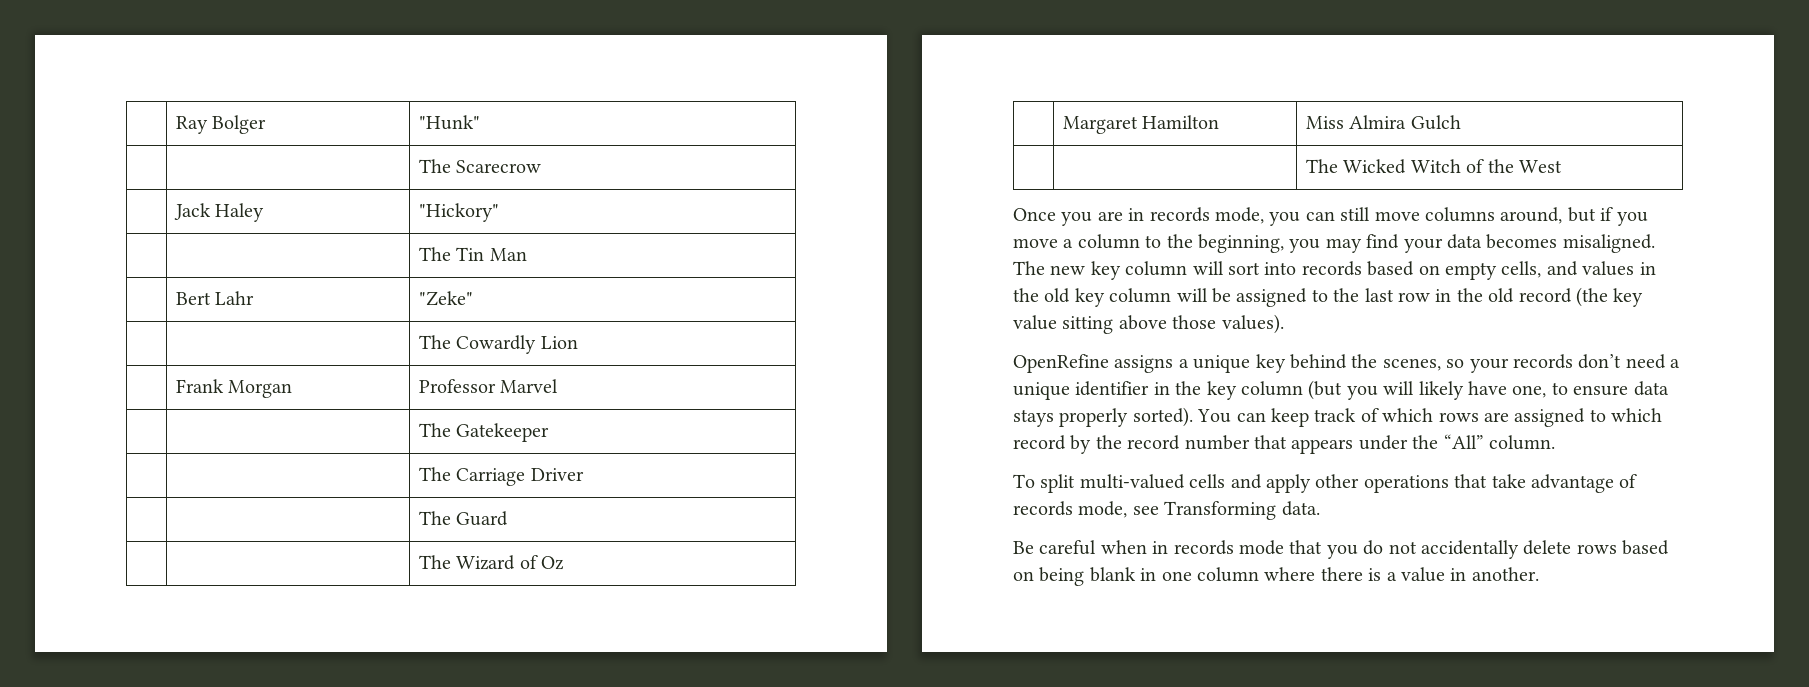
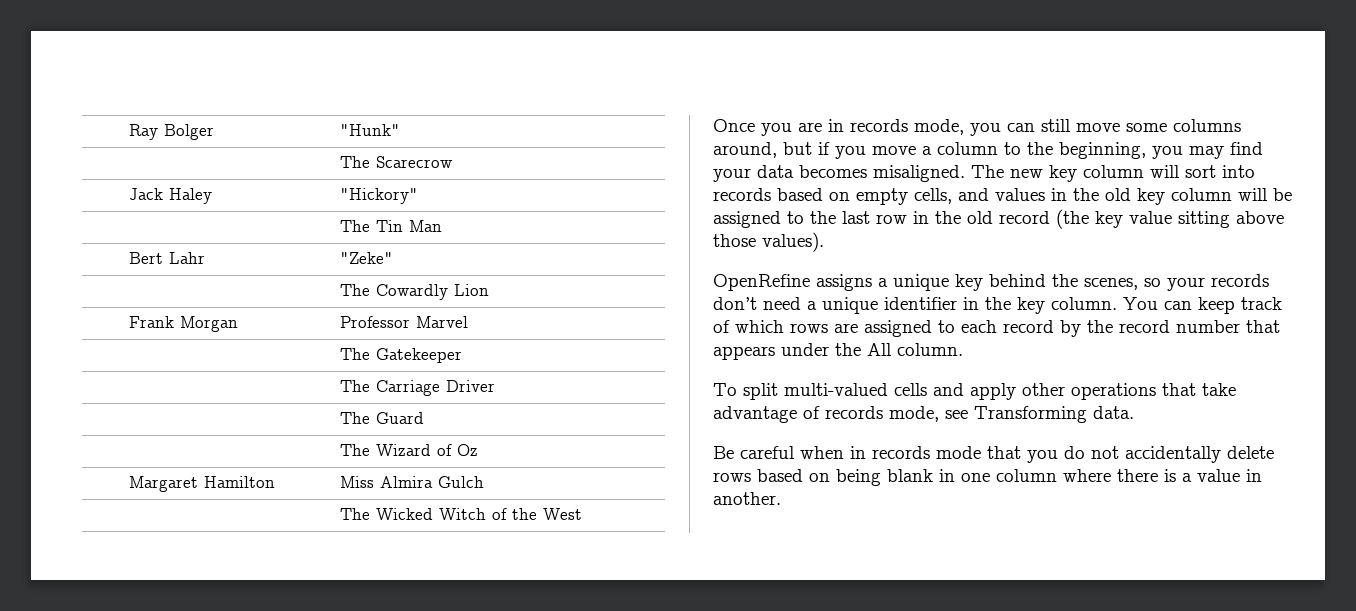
- Once you are in records mode, you can still move columns around, but if you move a column to the beginning, you may find your data becomes misaligned.
+ Once you are in records mode, you can still move some columns around, but if you move a column to the beginning, you may find your data becomes misaligned.
- OpenRefine assigns a unique key behind the scenes, so your records don’t need a unique identifier in the key column (but you will likely have one, to ensure data stays properly sorted).
+ OpenRefine assigns a unique key behind the scenes, so your records don’t need a unique identifier in the key column.
- You can keep track of which rows are assigned to which record by the record number that appears under the “All” column.
+ You can keep track of which rows are assigned to each record by the record number that appears under the All column.

